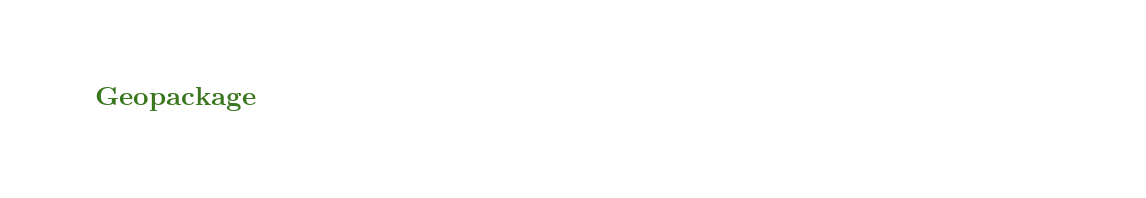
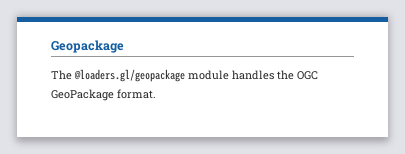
+ The @loaders.gl/geopackage module handles the OGC GeoPackage format.

